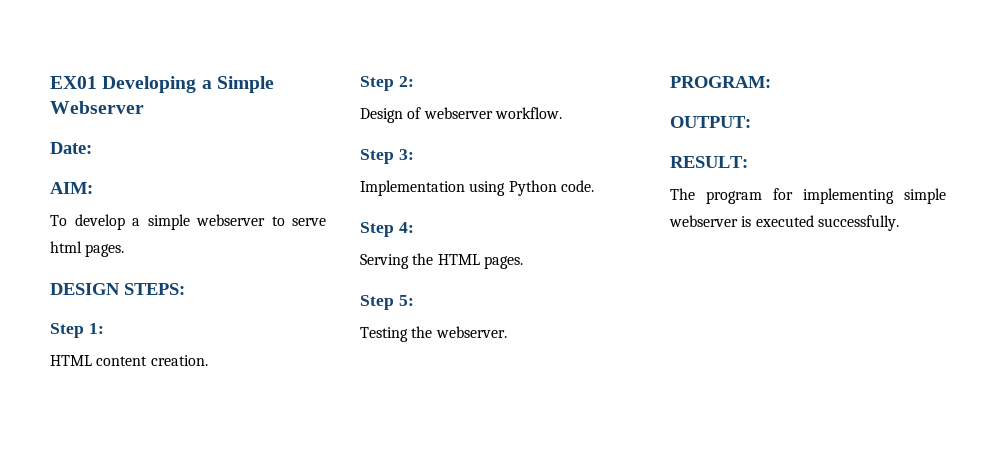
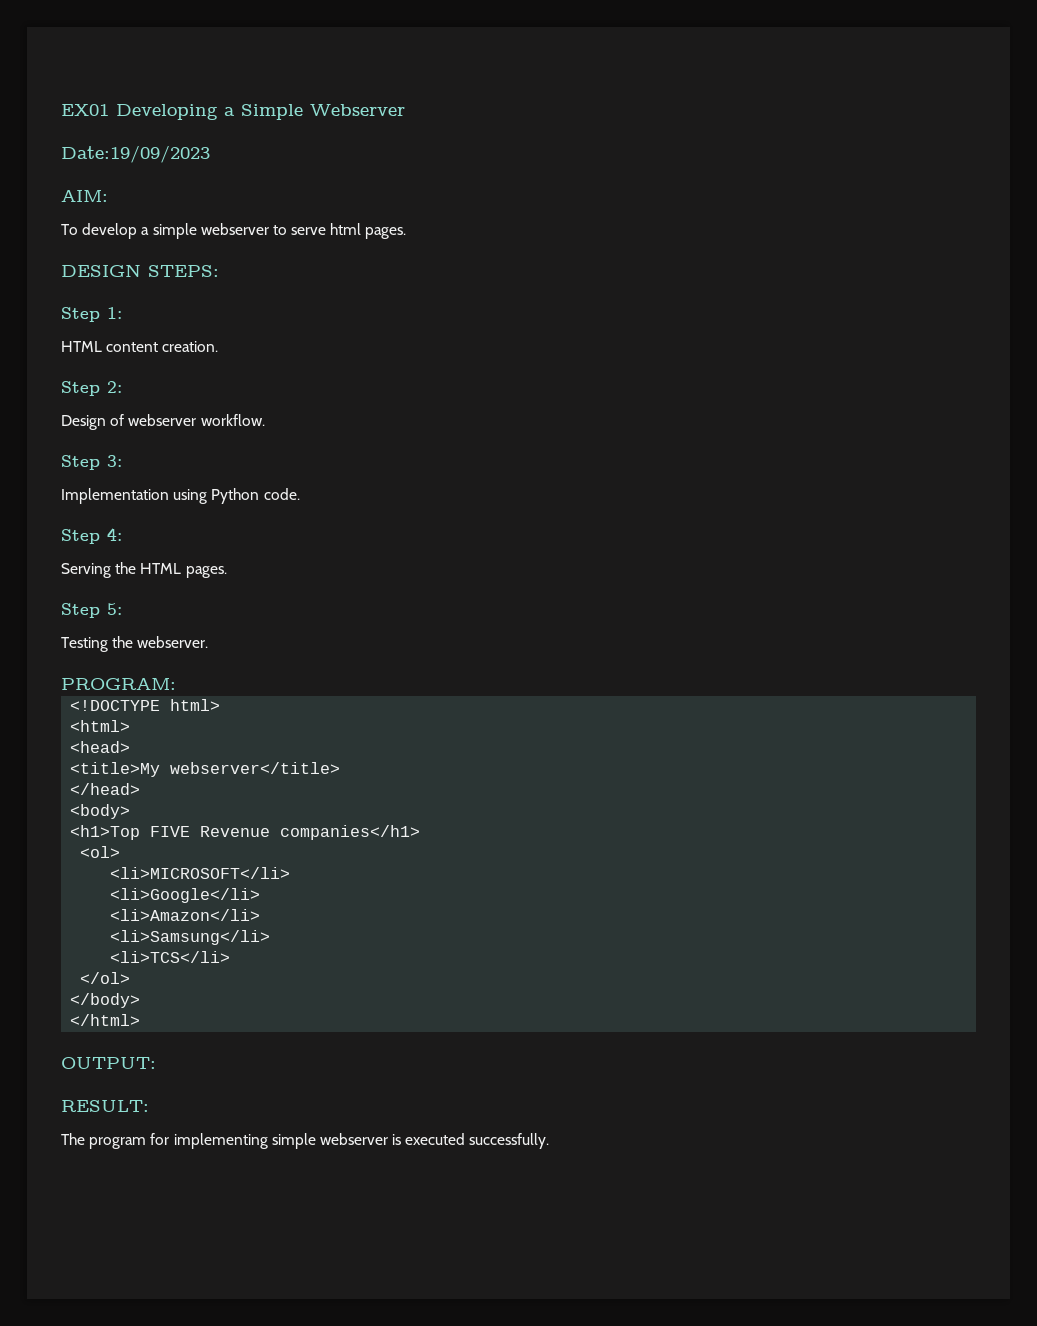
- Date:
+ Date:19/09/2023
+ <!DOCTYPE html>
+ <html>
+ <head>
+ <title>My webserver</title>
+ </head>
+ <body>
+ <h1>Top FIVE Revenue companies</h1>
+ <ol>
+ <li>MICROSOFT</li>
+ <li>Google</li>
+ <li>Amazon</li>
+ <li>Samsung</li>
+ <li>TCS</li>
+ </ol>
+ </body>
+ </html>

